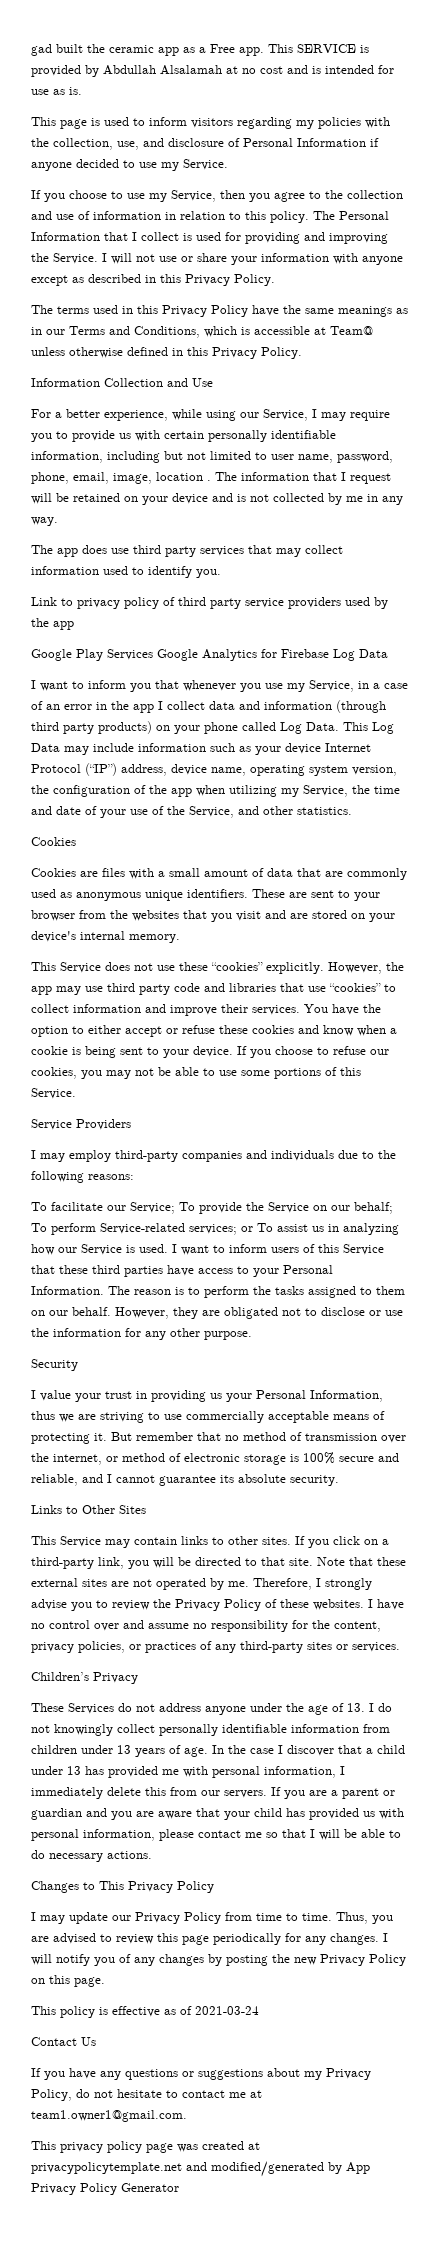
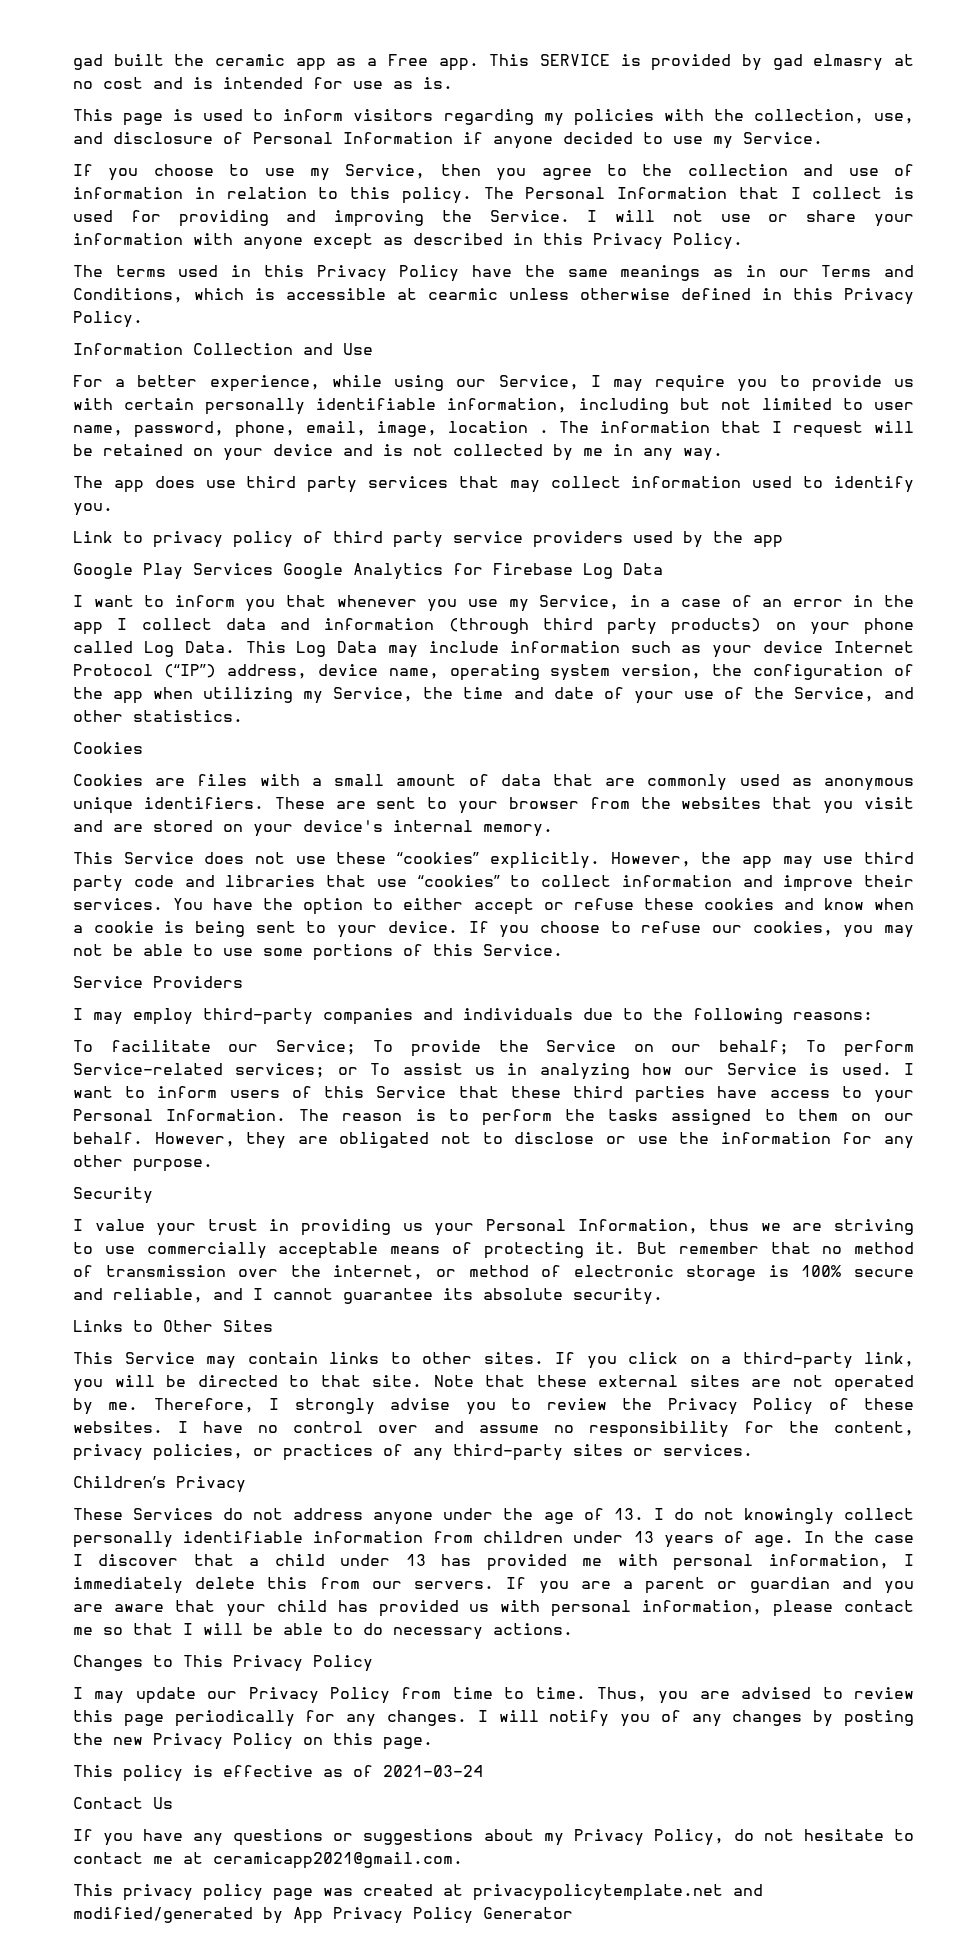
- This SERVICE is provided by Abdullah Alsalamah at no cost and is intended for use as is.
+ This SERVICE is provided by gad elmasry at no cost and is intended for use as is.
- The terms used in this Privacy Policy have the same meanings as in our Terms and Conditions, which is accessible at Team@ unless otherwise defined in this Privacy Policy.
+ The terms used in this Privacy Policy have the same meanings as in our Terms and Conditions, which is accessible at cearmic unless otherwise defined in this Privacy Policy.
- If you have any questions or suggestions about my Privacy Policy, do not hesitate to contact me at team1.owner1@gmail.com.
+ If you have any questions or suggestions about my Privacy Policy, do not hesitate to contact me at ceramicapp2021@gmail.com.

